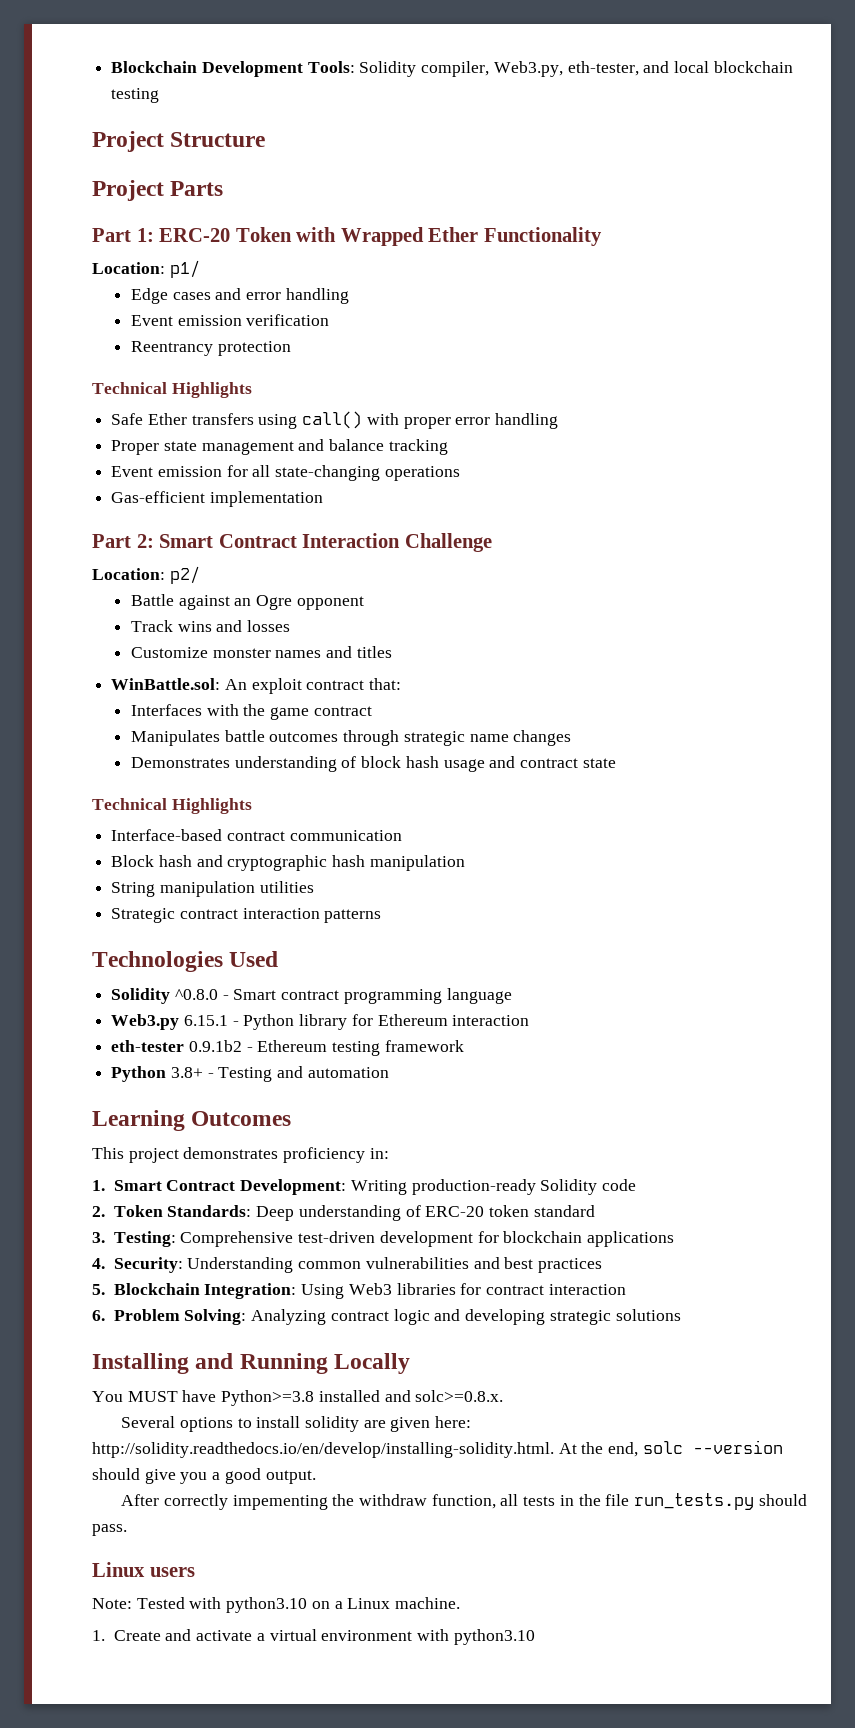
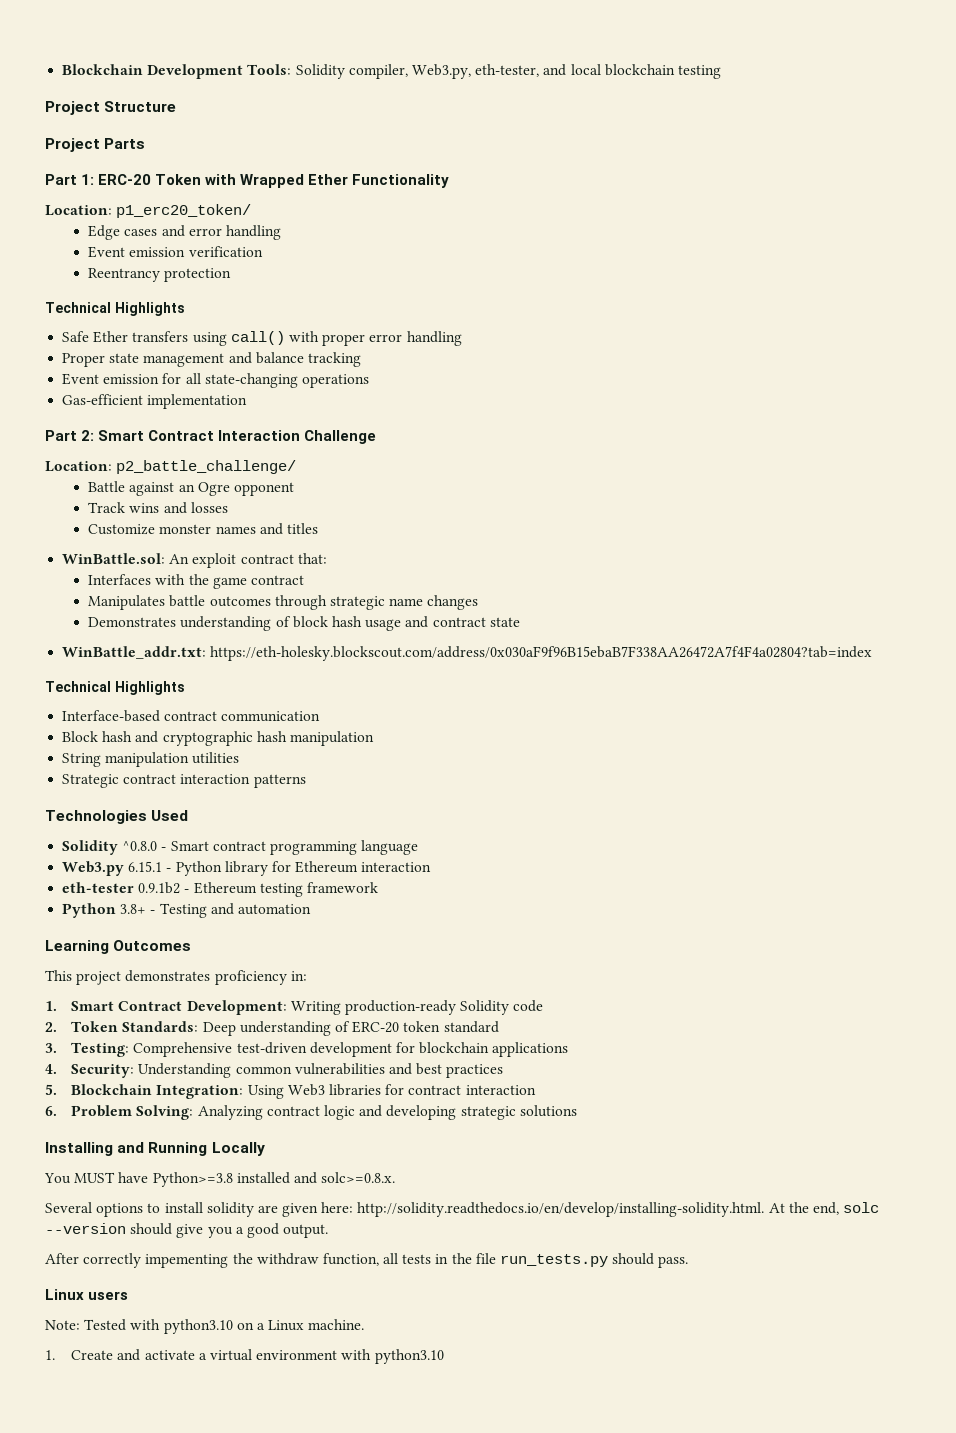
- Location: p1/
+ Location: p1_erc20_token/
- Location: p2/
+ Location: p2_battle_challenge/
+ WinBattle_addr.txt: https://eth-holesky.blockscout.com/address/0x030aF9f96B15ebaB7F338AA26472A7f4F4a02804?tab=index

